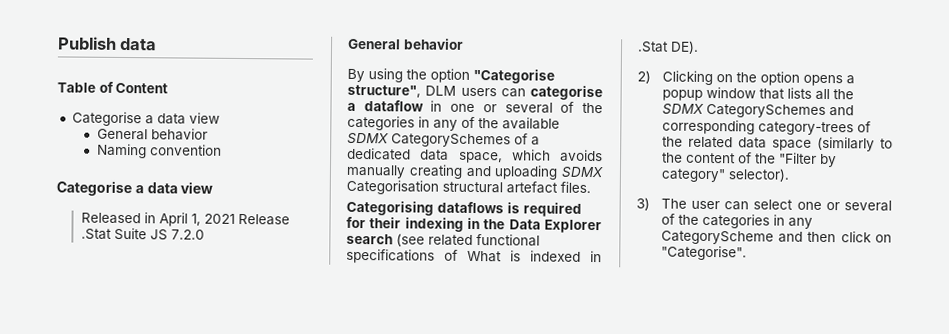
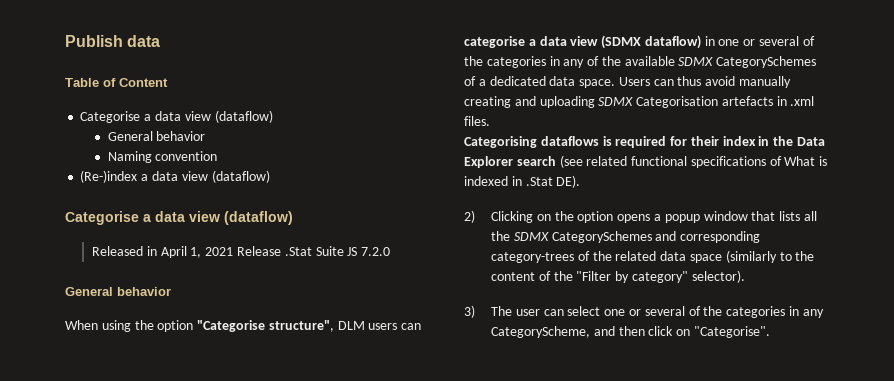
  Table of Content
- Categorise a data view
+ Categorise a data view (dataflow)
  Naming convention
- Categorise a data view
+ (Re-)index a data view (dataflow)
+ Categorise a data view (dataflow)
- By using the option "Categorise structure", DLM users can categorise a dataflow in one or several of the categories in any of the available SDMX CategorySchemes of a dedicated data space, which avoids manually creating and uploading SDMX Categorisation structural artefact files.
+ When using the option "Categorise structure", DLM users can categorise a data view (SDMX dataflow) in one or several of the categories in any of the available SDMX CategorySchemes of a dedicated data space. Users can thus avoid manually creating and uploading SDMX Categorisation artefacts in .xml files.
- Categorising dataflows is required for their indexing in the Data Explorer search (see related functional specifications of What is indexed in .Stat DE).
+ Categorising dataflows is required for their index in the Data Explorer search (see related functional specifications of What is indexed in .Stat DE).
- 3) The user can select one or several of the categories in any CategoryScheme and then click on "Categorise".
+ 3) The user can select one or several of the categories in any CategoryScheme, and then click on "Categorise".

